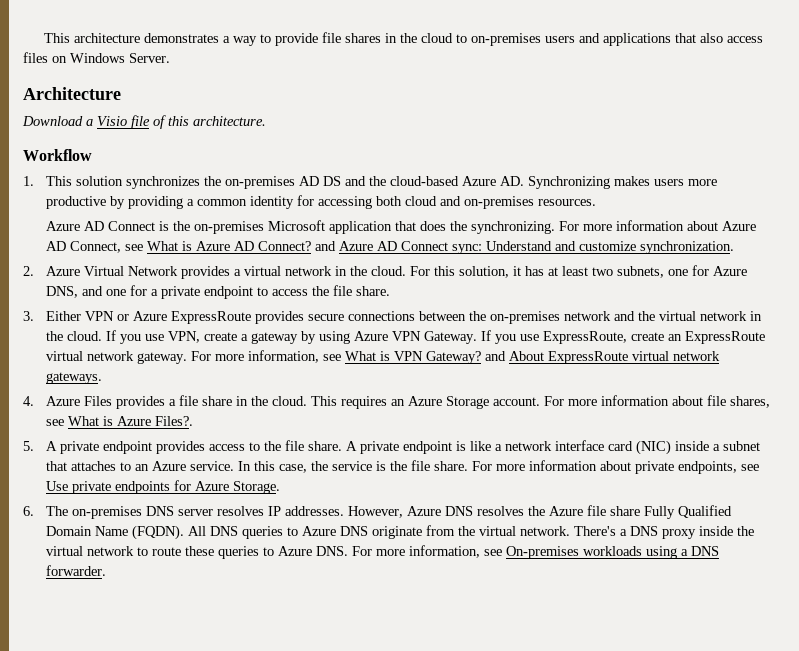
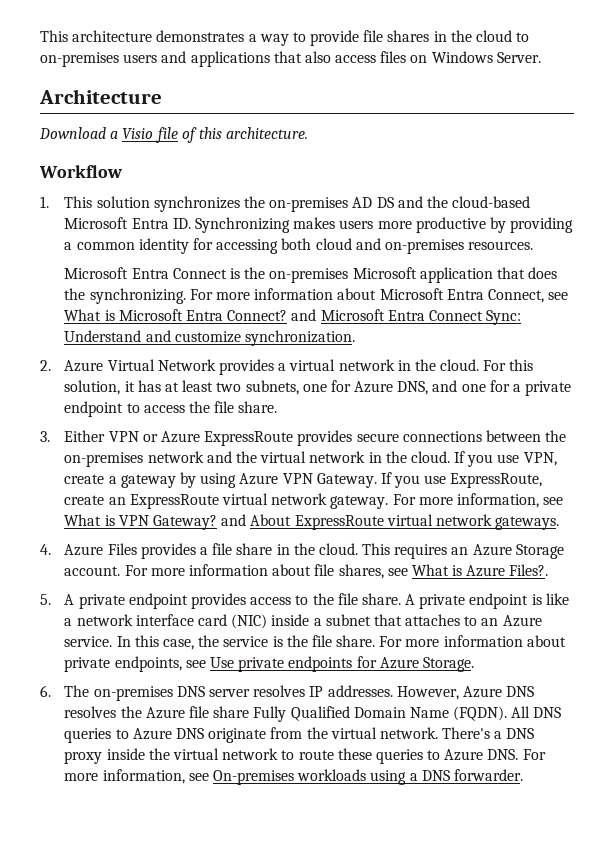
- 1. This solution synchronizes the on-premises AD DS and the cloud-based Azure AD. Synchronizing makes users more productive by providing a common identity for accessing both cloud and on-premises resources.
+ 1. This solution synchronizes the on-premises AD DS and the cloud-based Microsoft Entra ID. Synchronizing makes users more productive by providing a common identity for accessing both cloud and on-premises resources.
- Azure AD Connect is the on-premises Microsoft application that does the synchronizing.
+ Microsoft Entra Connect is the on-premises Microsoft application that does the synchronizing.
- For more information about Azure AD Connect, see What is Azure AD Connect? and Azure AD Connect sync: Understand and customize synchronization.
+ For more information about Microsoft Entra Connect, see What is Microsoft Entra Connect? and Microsoft Entra Connect Sync: Understand and customize synchronization.

